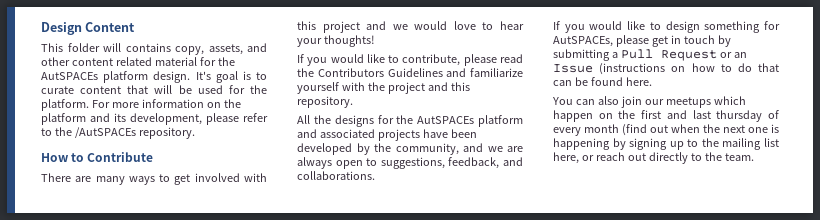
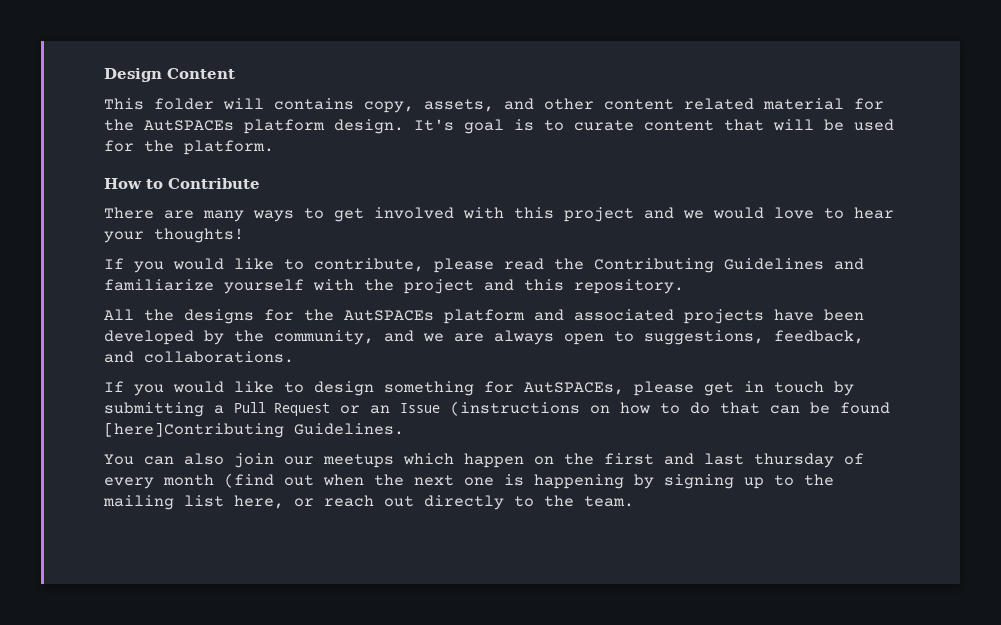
- For more information on the platform and its development, please refer to the /AutSPACEs repository.
- If you would like to contribute, please read the Contributors Guidelines and familiarize yourself with the project and this repository.
+ If you would like to contribute, please read the Contributing Guidelines and familiarize yourself with the project and this repository.
- If you would like to design something for AutSPACEs, please get in touch by submitting a Pull Request or an Issue (instructions on how to do that can be found here.
+ If you would like to design something for AutSPACEs, please get in touch by submitting a Pull Request or an Issue (instructions on how to do that can be found [here]Contributing Guidelines.

